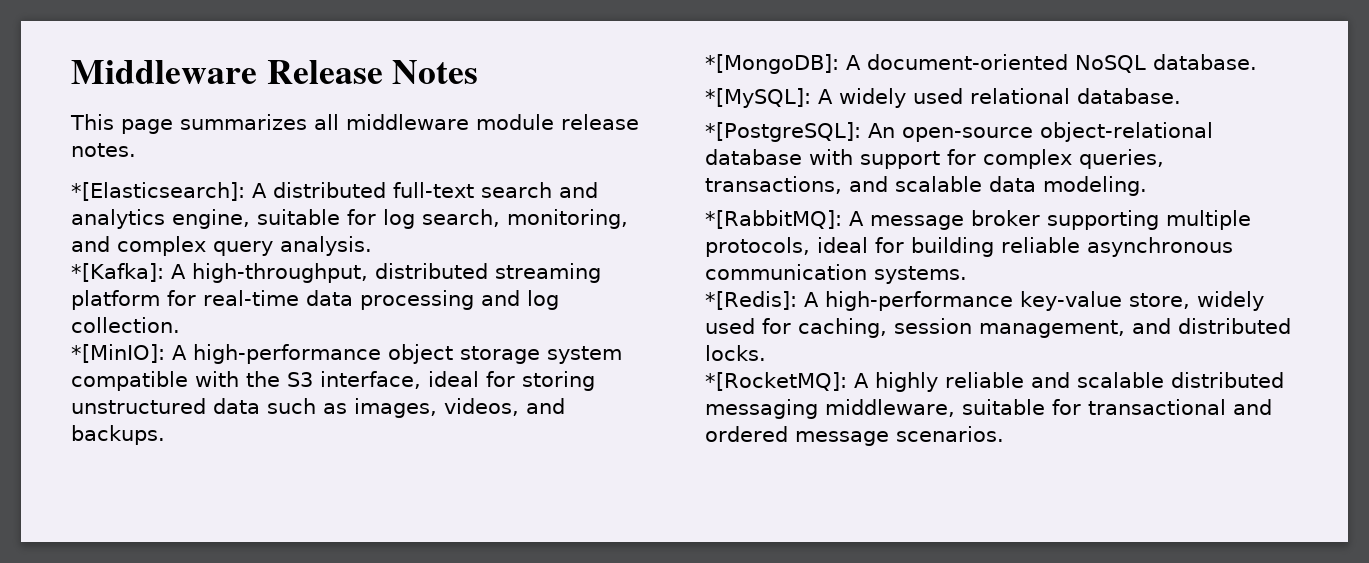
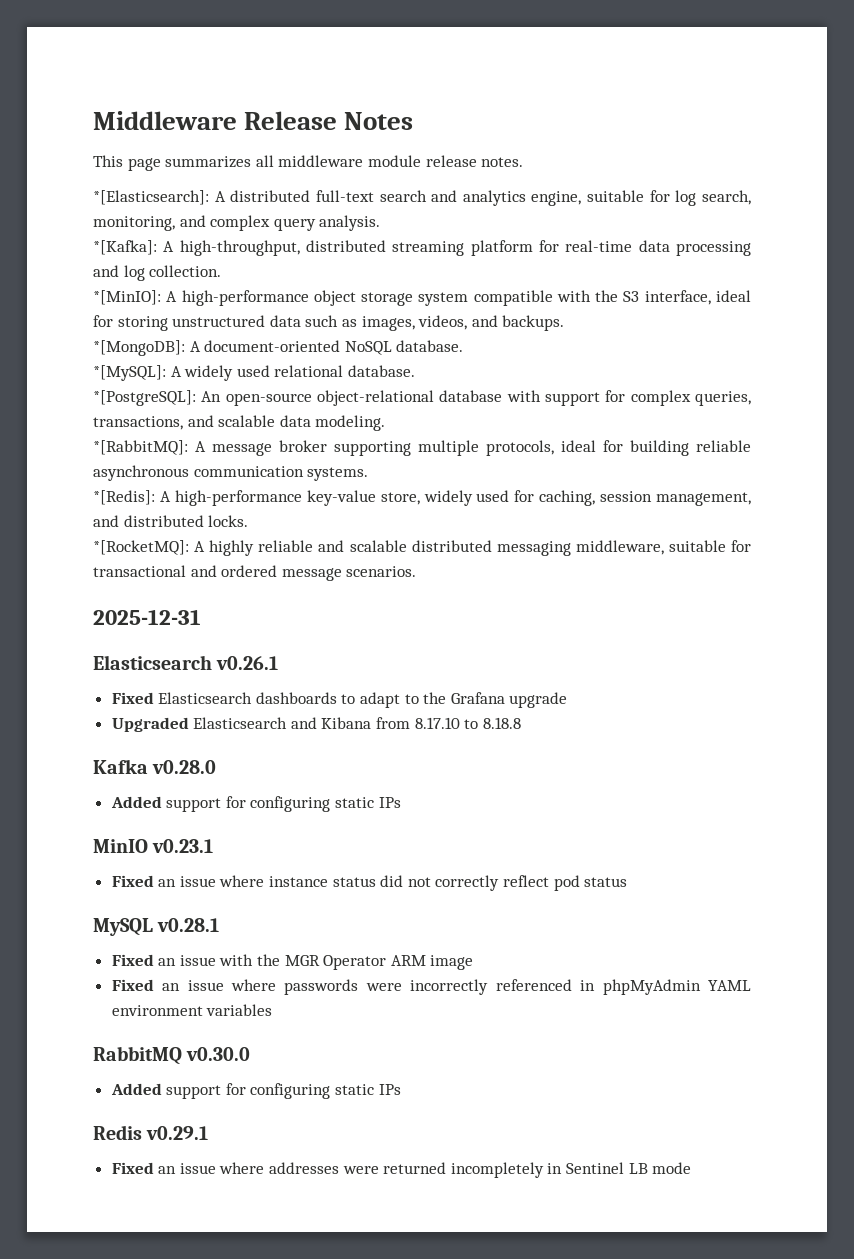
+ 2025-12-31
+ Elasticsearch v0.26.1
+ Fixed Elasticsearch dashboards to adapt to the Grafana upgrade
+ Upgraded Elasticsearch and Kibana from 8.17.10 to 8.18.8
+ Kafka v0.28.0
+ Added support for configuring static IPs
+ MinIO v0.23.1
+ Fixed an issue where instance status did not correctly reflect pod status
+ MySQL v0.28.1
+ Fixed an issue with the MGR Operator ARM image
+ Fixed an issue where passwords were incorrectly referenced in phpMyAdmin YAML environment variables
+ RabbitMQ v0.30.0
+ Added support for configuring static IPs
+ Redis v0.29.1
+ Fixed an issue where addresses were returned incompletely in Sentinel LB mode

